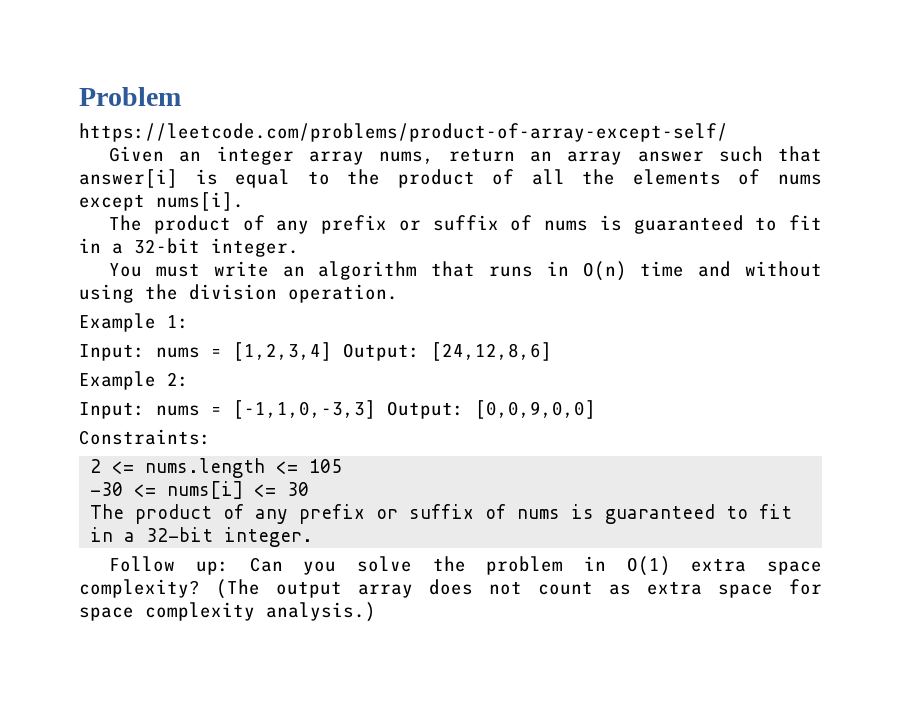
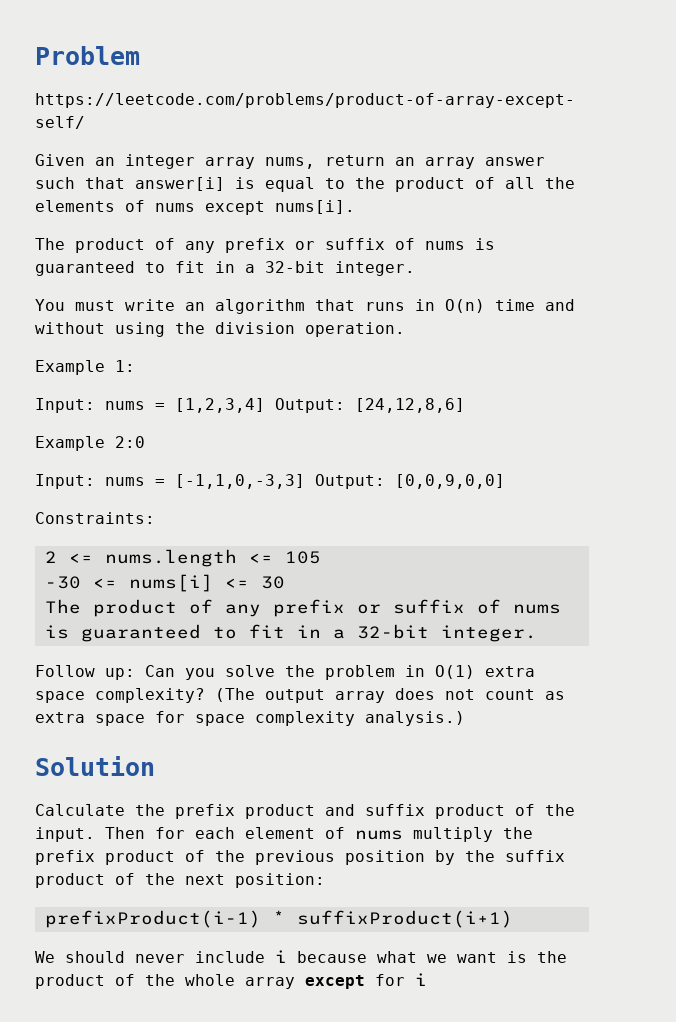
- Example 2:
+ Example 2:0
+ Solution
+ Calculate the prefix product and suffix product of the input. Then for each element of nums multiply the prefix product of the previous position by the suffix product of the next position:
+ prefixProduct(i-1) * suffixProduct(i+1)
+ We should never include i because what we want is the product of the whole array except for i

